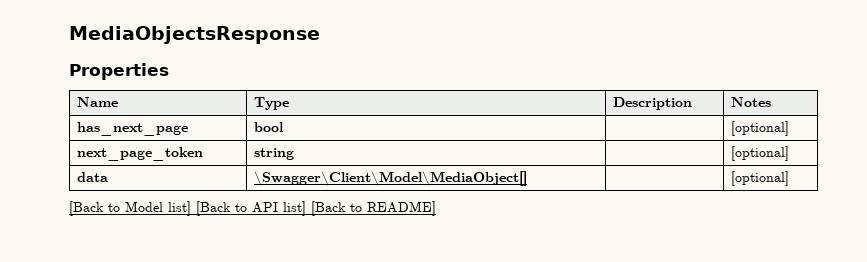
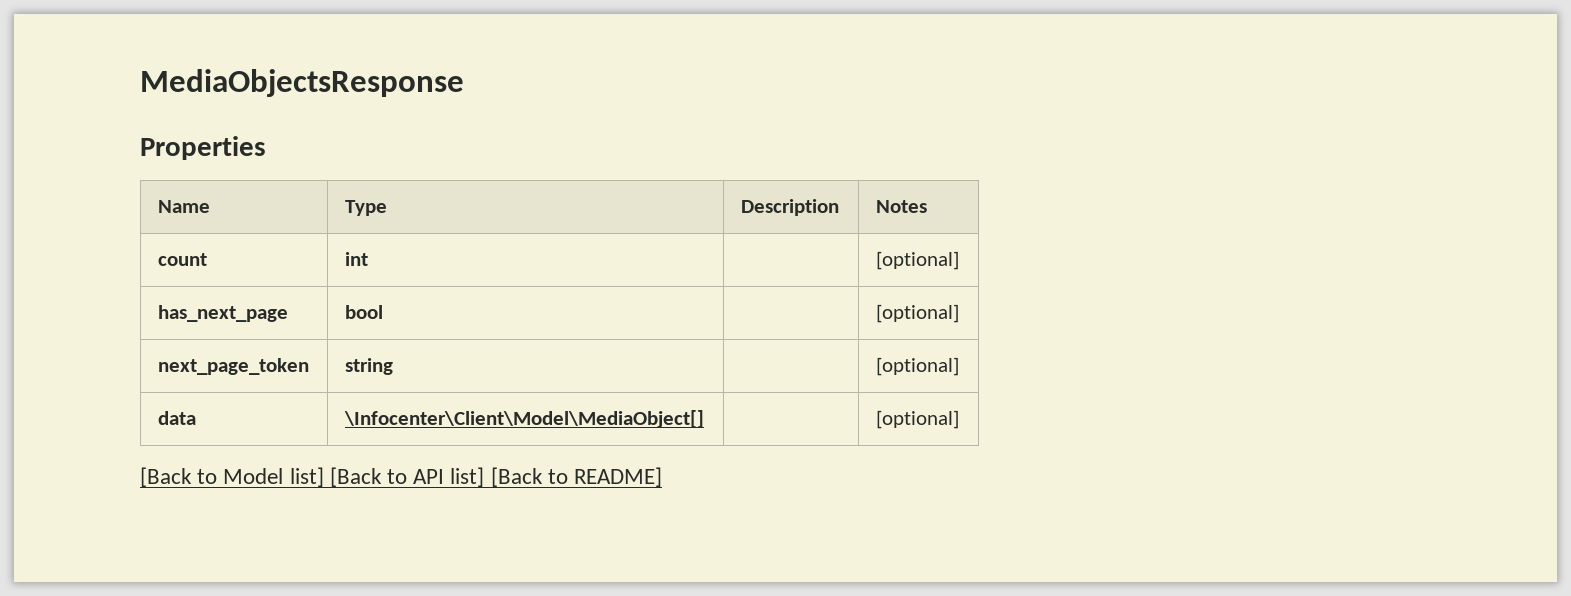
+ count | int | | [optional]
- data | \Swagger\Client\Model\MediaObject[] | | [optional]
+ data | \Infocenter\Client\Model\MediaObject[] | | [optional]

